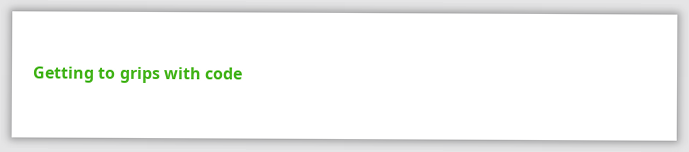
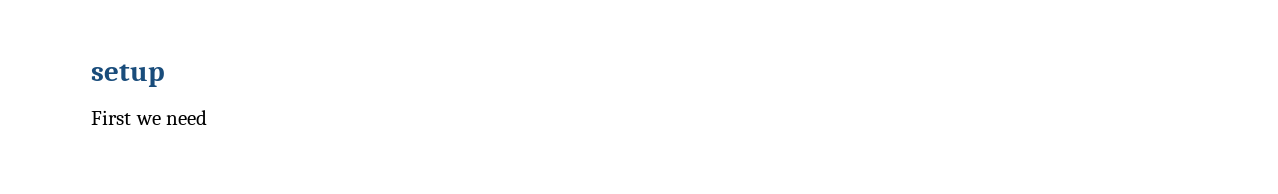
- Getting to grips with code
+ setup
+ First we need

